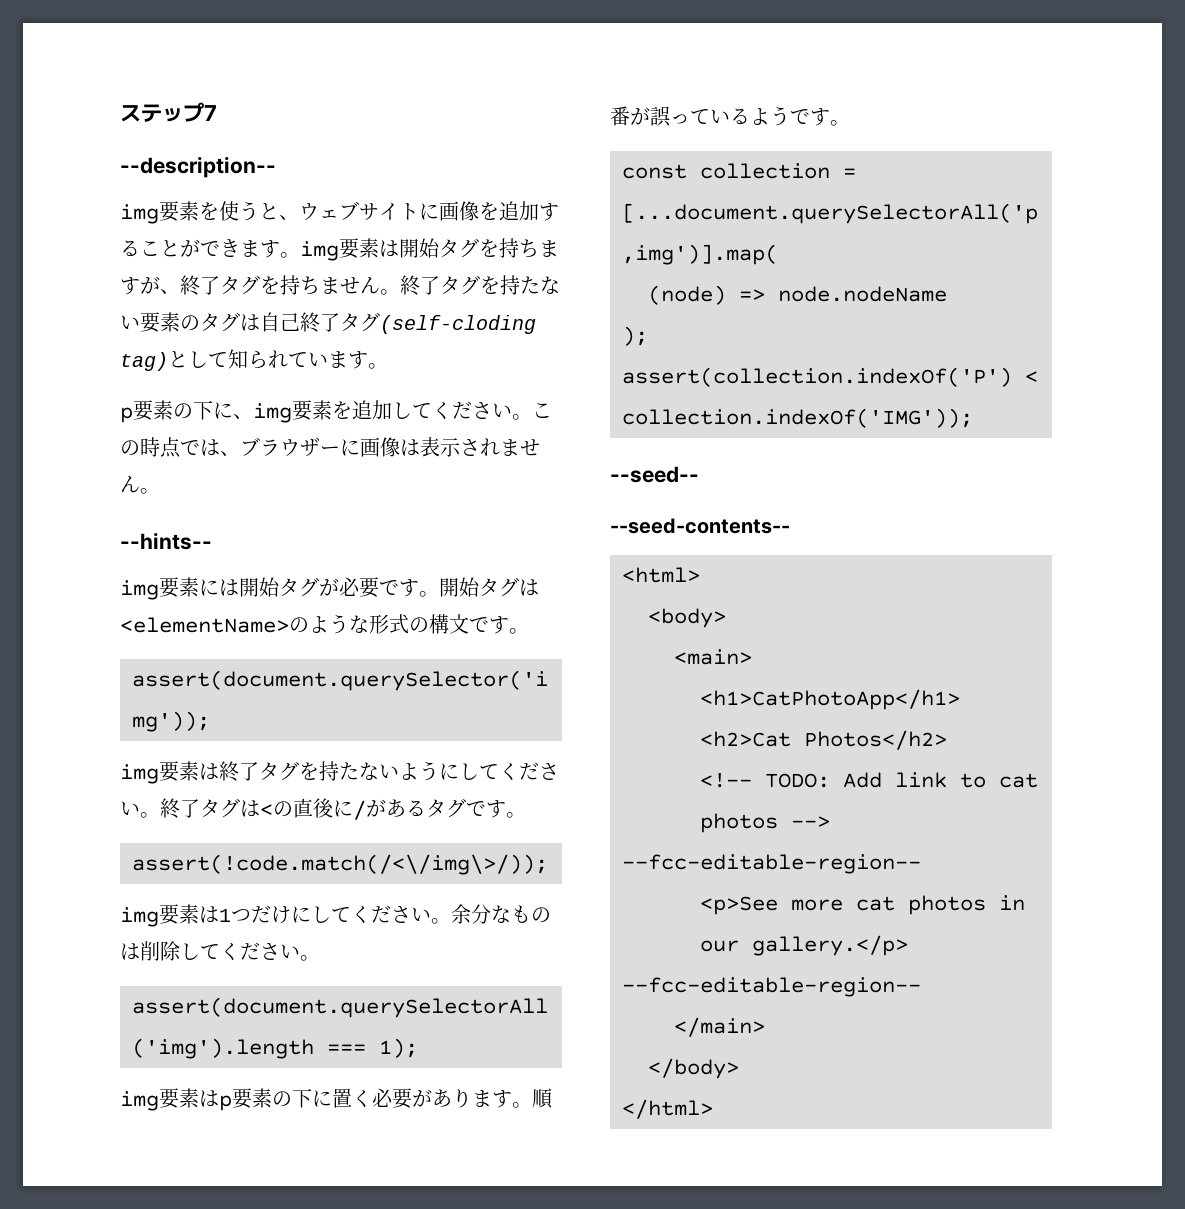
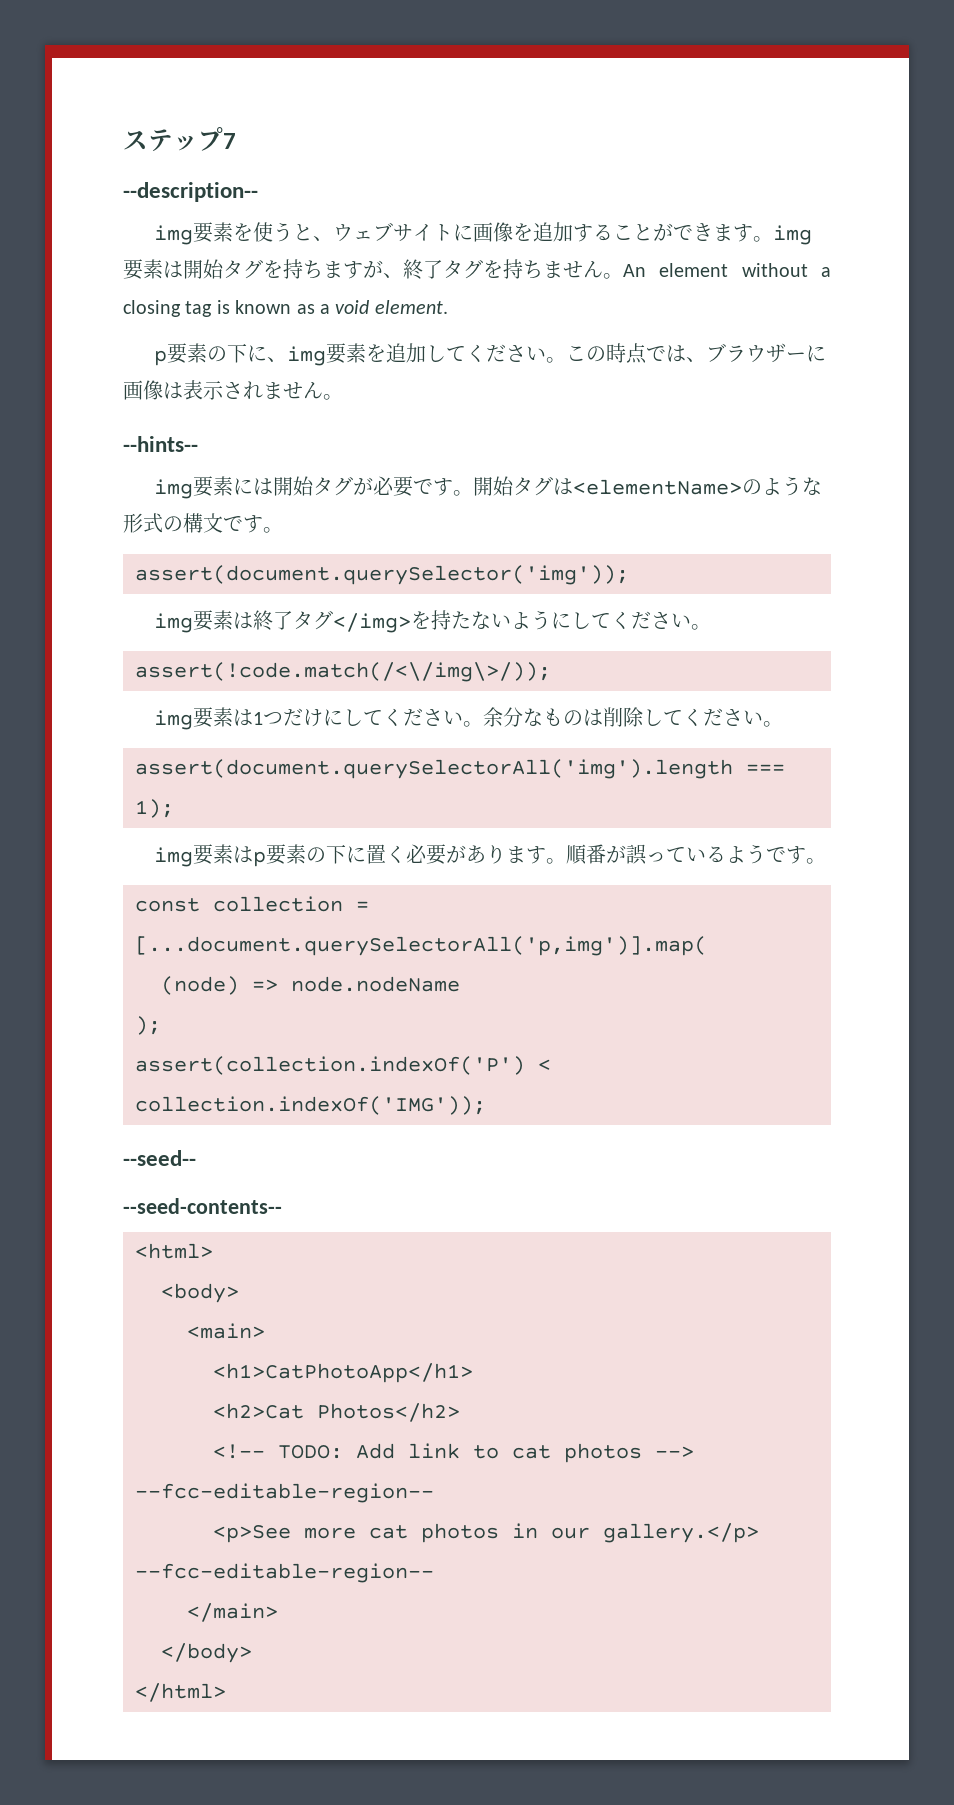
- 終了タグを持たない要素のタグは自己終了タグ(self-cloding tag)として知られています。
+ An element without a closing tag is known as a void element.
- img要素は終了タグを持たないようにしてください。終了タグは<の直後に/があるタグです。
+ img要素は終了タグ</img>を持たないようにしてください。

